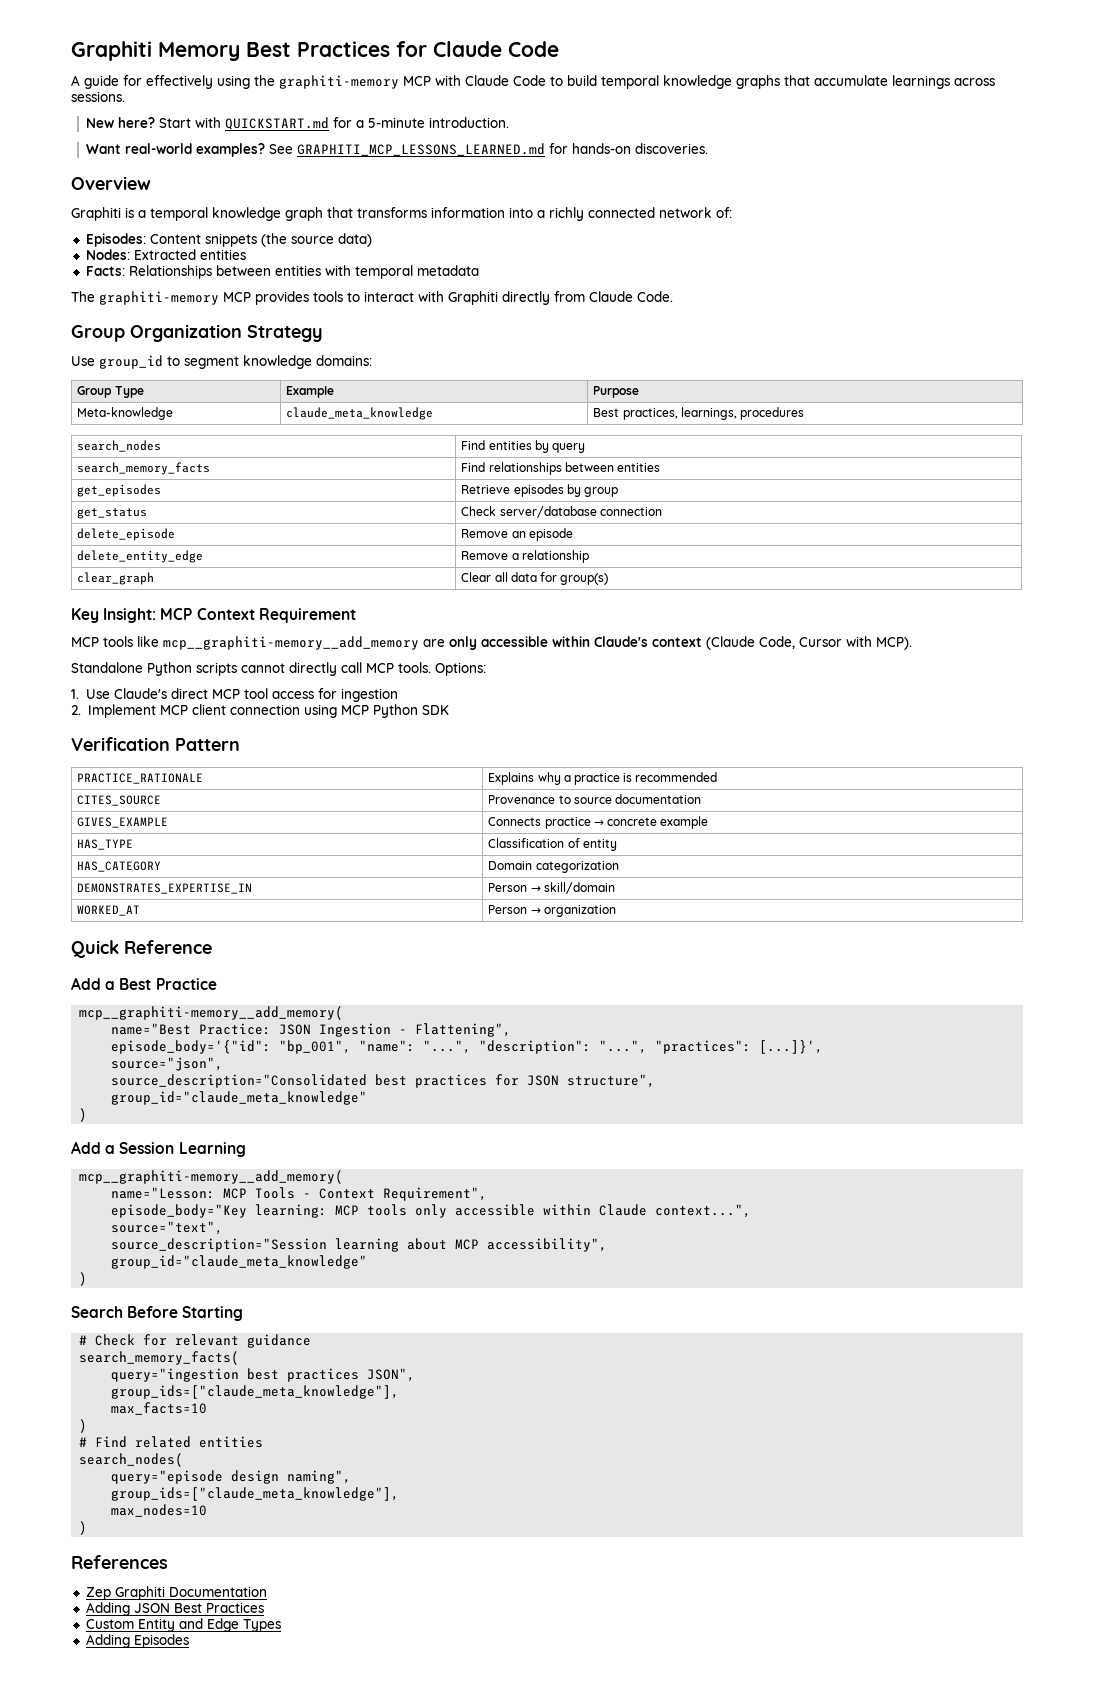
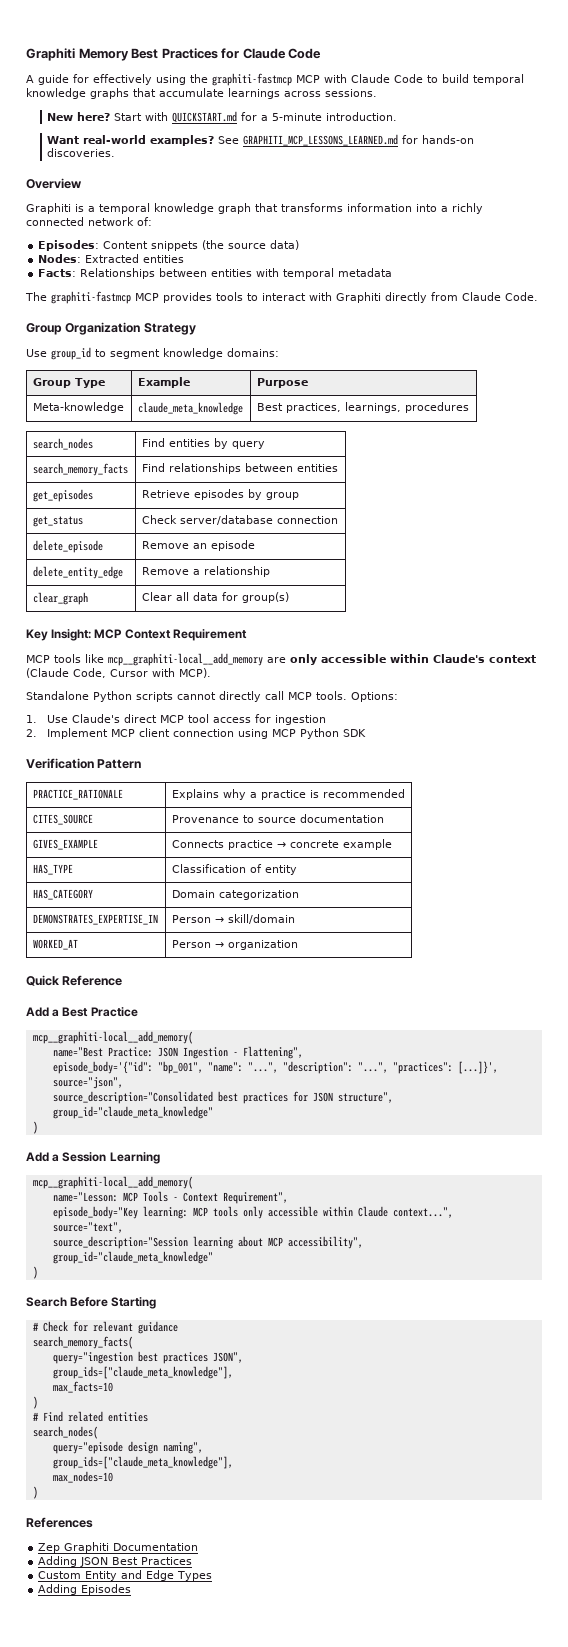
- A guide for effectively using the graphiti-memory MCP with Claude Code to build temporal knowledge graphs that accumulate learnings across sessions.
+ A guide for effectively using the graphiti-fastmcp MCP with Claude Code to build temporal knowledge graphs that accumulate learnings across sessions.
- The graphiti-memory MCP provides tools to interact with Graphiti directly from Claude Code.
+ The graphiti-fastmcp MCP provides tools to interact with Graphiti directly from Claude Code.
- MCP tools like mcp__graphiti-memory__add_memory are only accessible within Claude's context (Claude Code, Cursor with MCP).
+ MCP tools like mcp__graphiti-local__add_memory are only accessible within Claude's context (Claude Code, Cursor with MCP).
  Add a Best Practice
- mcp__graphiti-memory__add_memory(
+ mcp__graphiti-local__add_memory(
  Add a Session Learning
- mcp__graphiti-memory__add_memory(
+ mcp__graphiti-local__add_memory(

